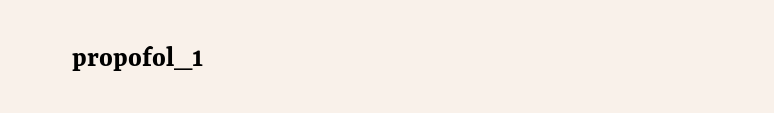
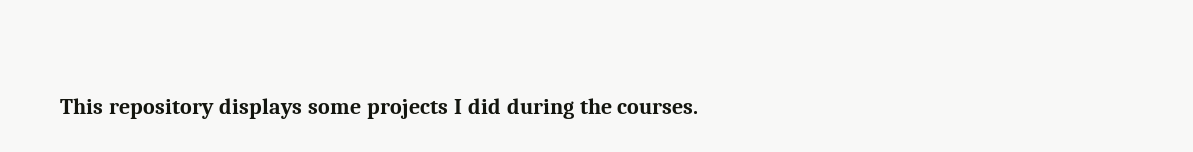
- propofol_1
+ This repository displays some projects I did during the courses.

